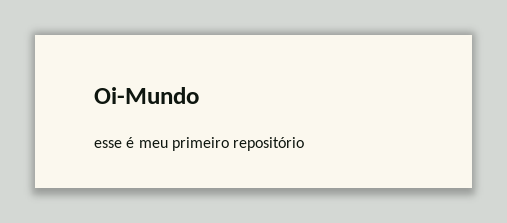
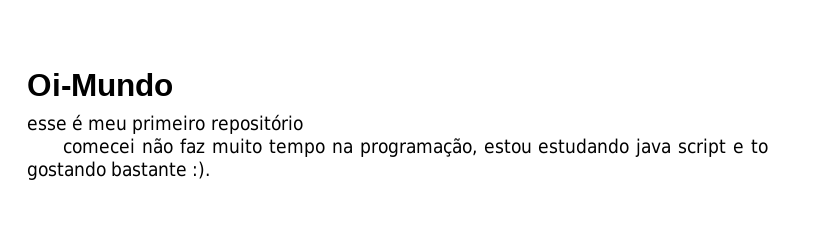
+ comecei não faz muito tempo na programação, estou estudando java script e to gostando bastante :).

